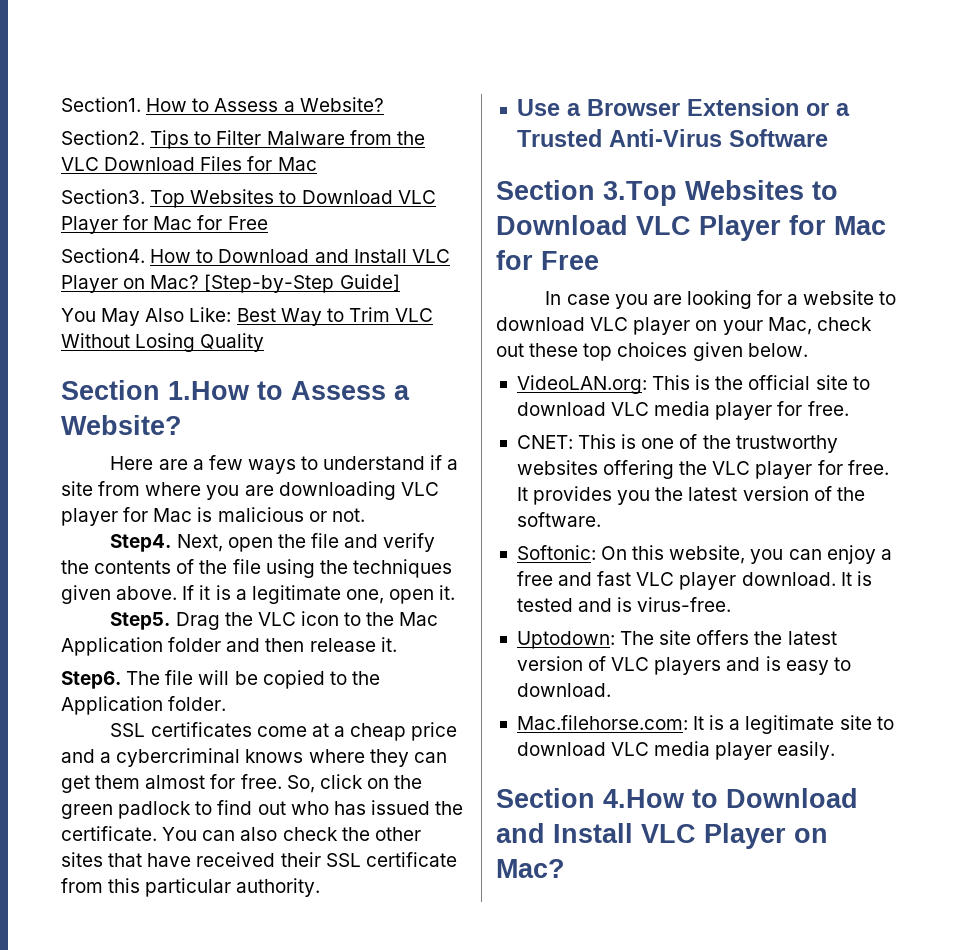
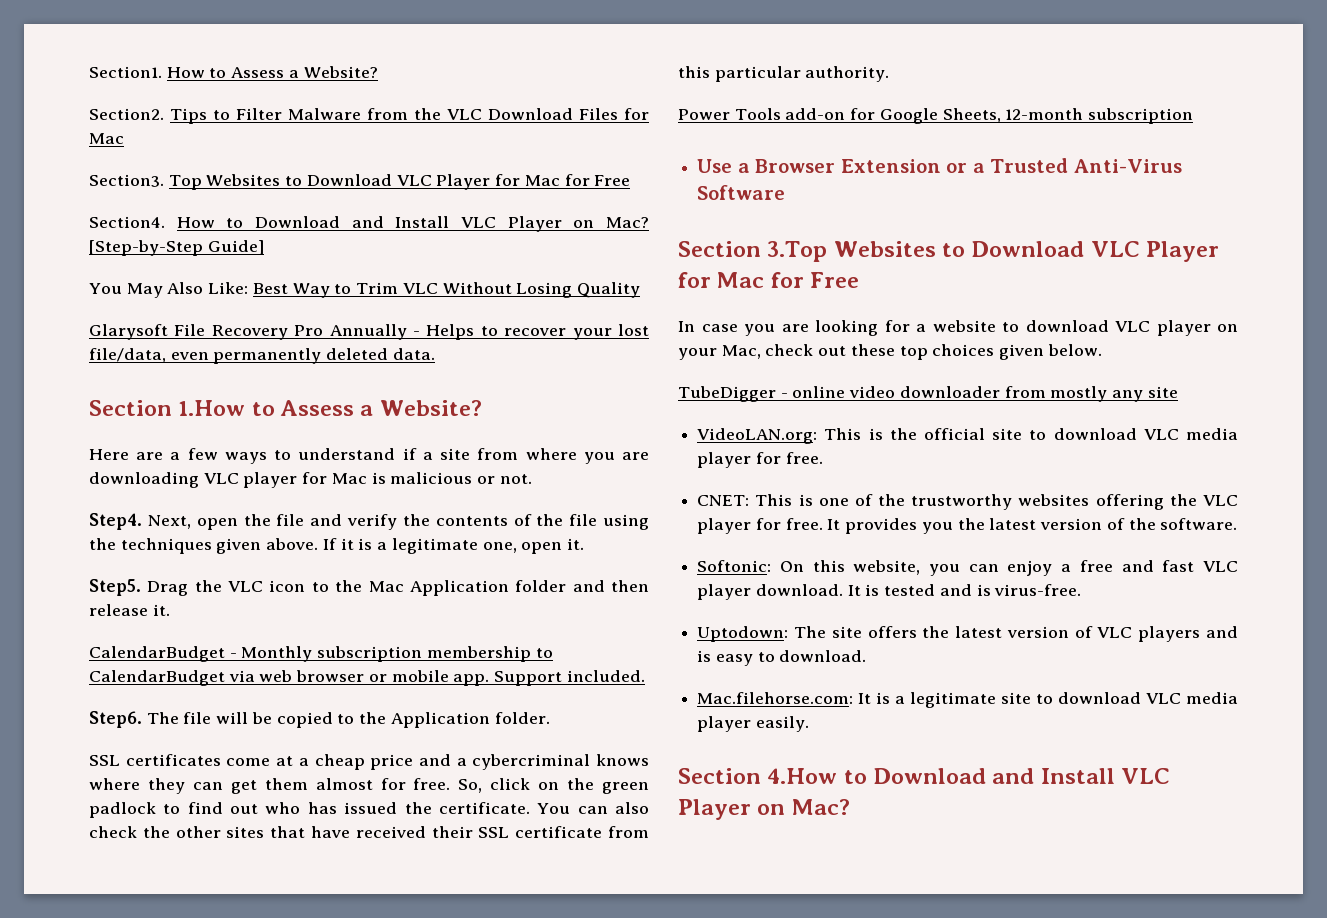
+ Glarysoft File Recovery Pro Annually - Helps to recover your lost file/data, even permanently deleted data.
+ CalendarBudget - Monthly subscription membership to CalendarBudget via web browser or mobile app. Support included.
+ Power Tools add-on for Google Sheets, 12-month subscription
+ TubeDigger - online video downloader from mostly any site

